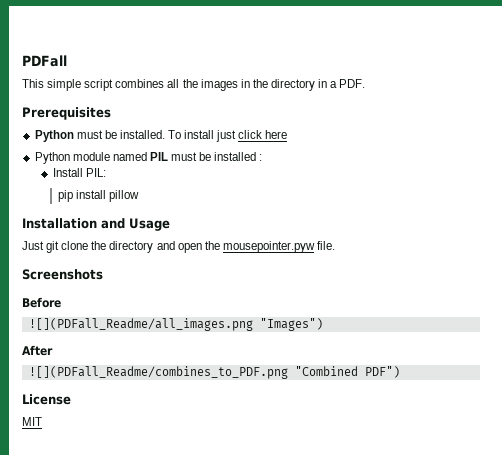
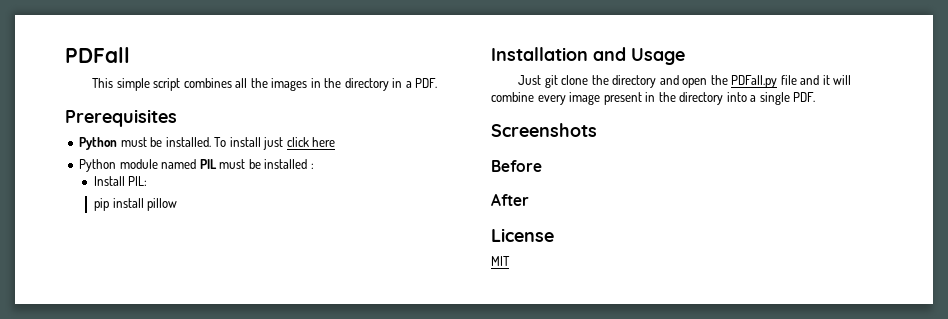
- Just git clone the directory and open the mousepointer.pyw file.
+ Just git clone the directory and open the PDFall.py file and it will combine every image present in the directory into a single PDF.
- ![](PDFall_Readme/all_images.png "Images")
- ![](PDFall_Readme/combines_to_PDF.png "Combined PDF")

